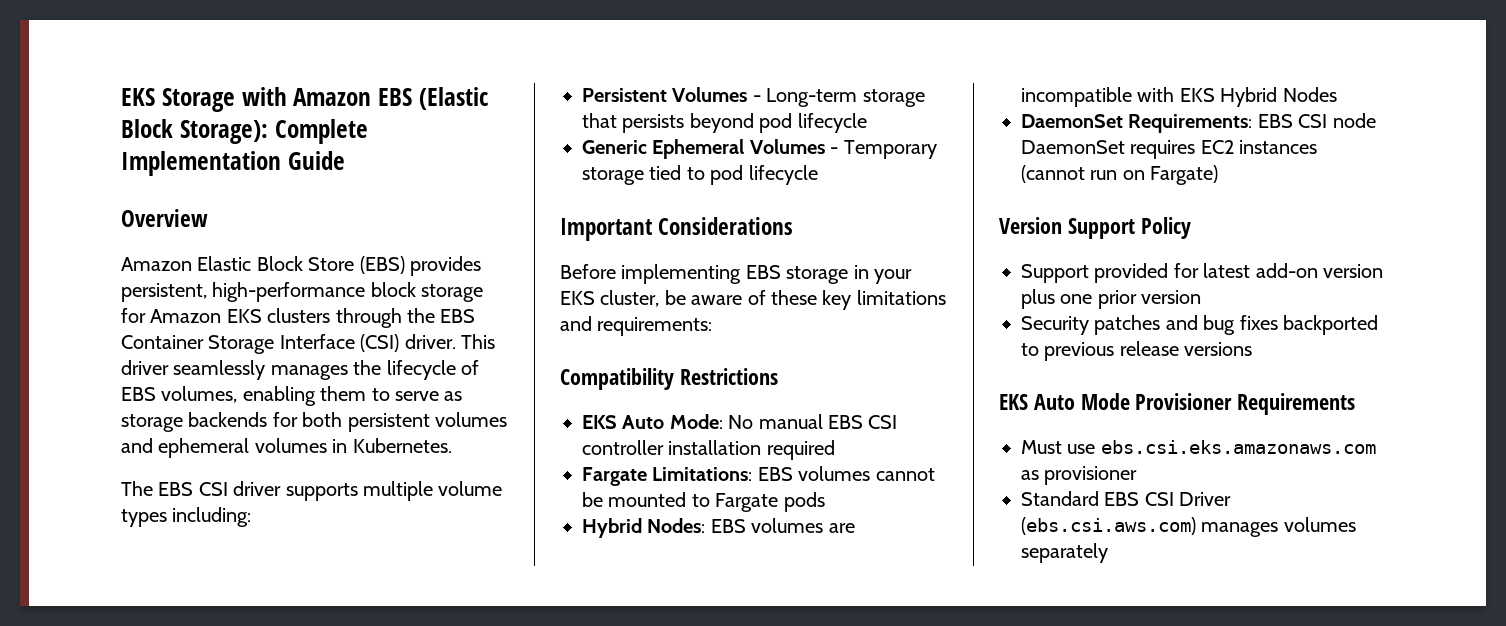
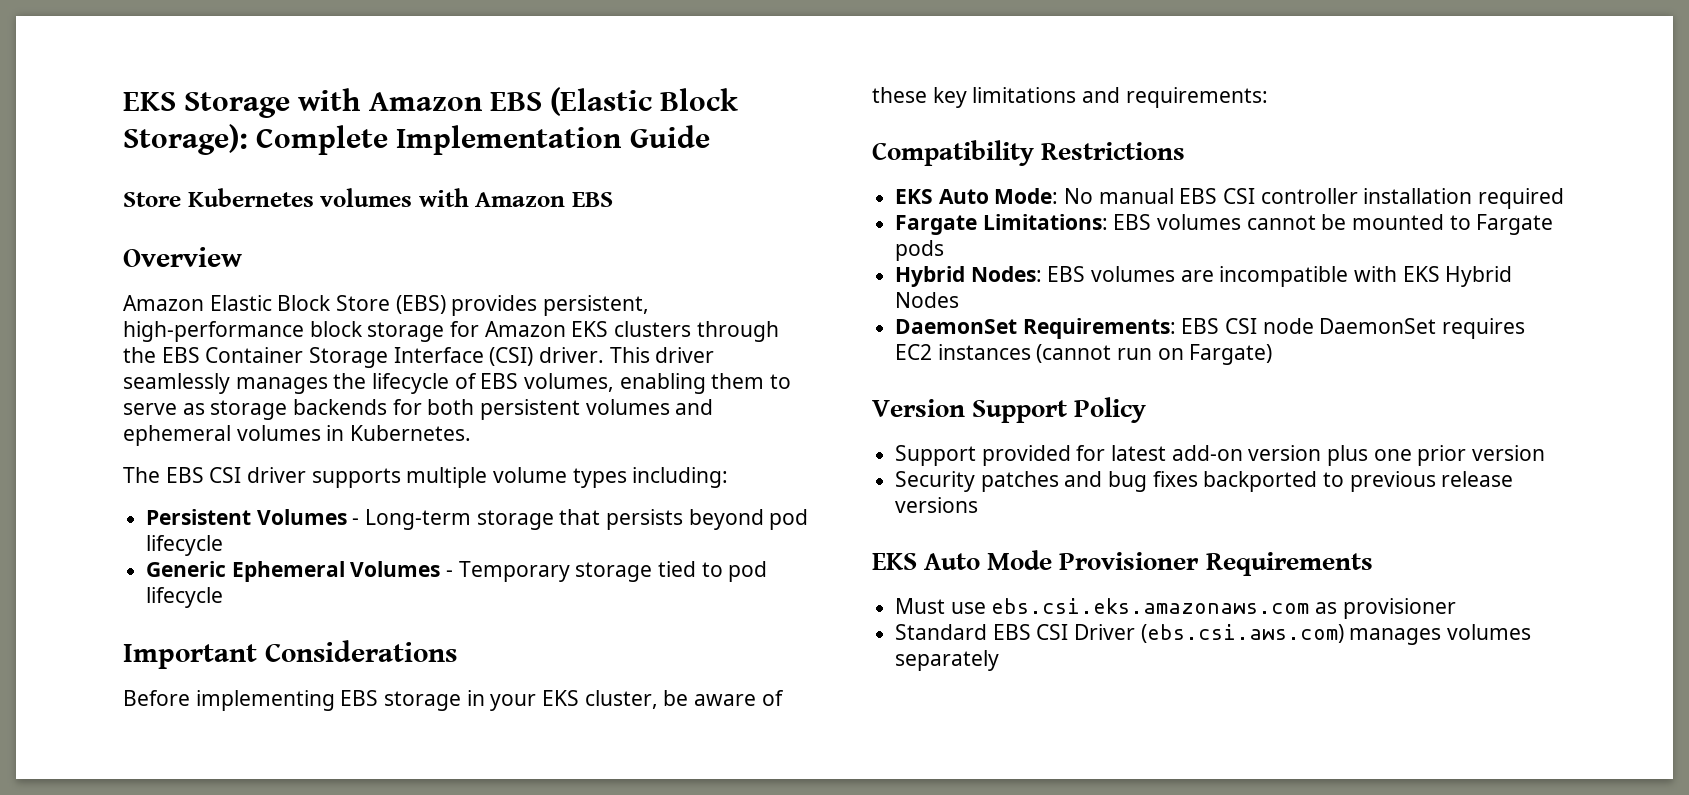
+ Store Kubernetes volumes with Amazon EBS

